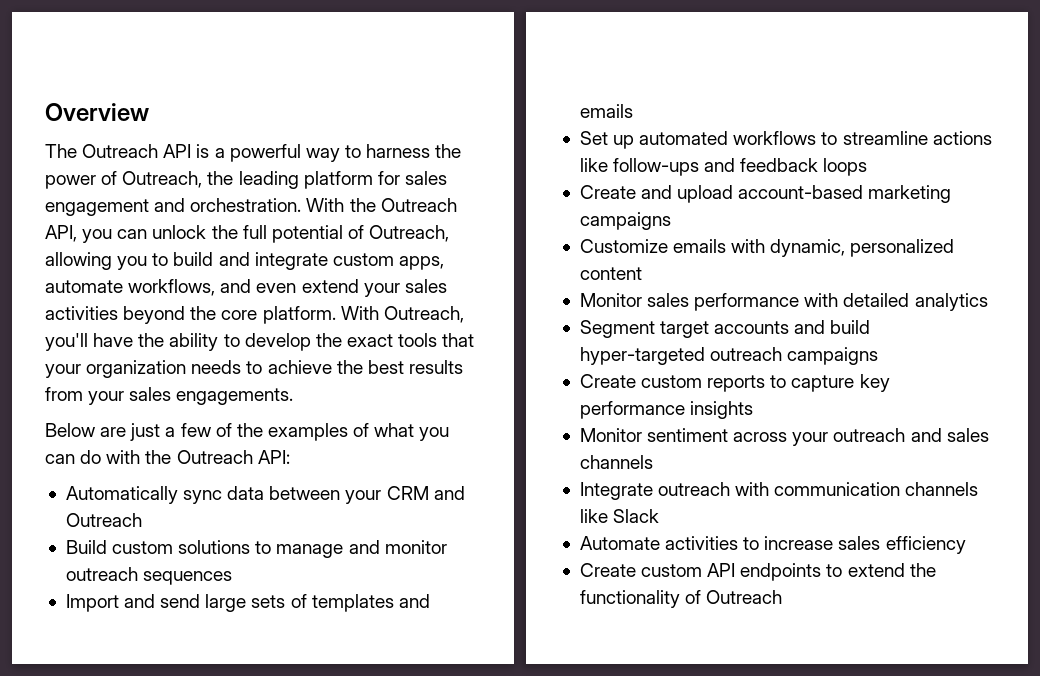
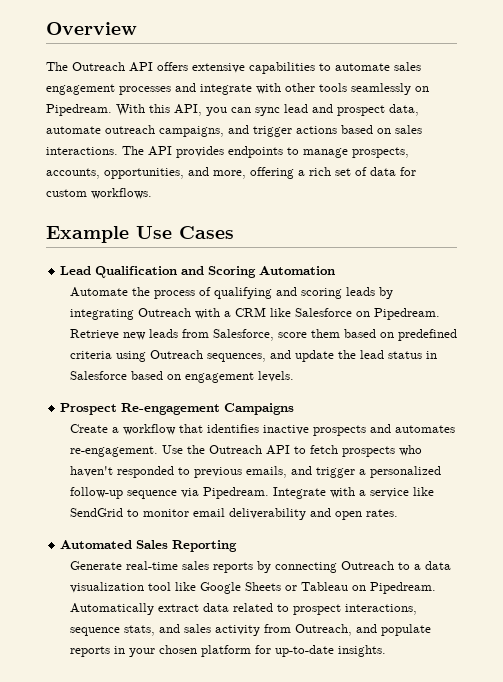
- The Outreach API is a powerful way to harness the power of Outreach, the leading platform for sales engagement and orchestration. With the Outreach API, you can unlock the full potential of Outreach, allowing you to build and integrate custom apps, automate workflows, and even extend your sales activities beyond the core platform. With Outreach, you'll have the ability to develop the exact tools that your organization needs to achieve the best results from your sales engagements.
- Below are just a few of the examples of what you can do with the Outreach API:
- Automatically sync data between your CRM and Outreach
- Build custom solutions to manage and monitor outreach sequences
- Import and send large sets of templates and emails
- Set up automated workflows to streamline actions like follow-ups and feedback loops
- Create and upload account-based marketing campaigns
- Customize emails with dynamic, personalized content
- Monitor sales performance with detailed analytics
- Segment target accounts and build hyper-targeted outreach campaigns
- Create custom reports to capture key performance insights
- Monitor sentiment across your outreach and sales channels
- Integrate outreach with communication channels like Slack
- Automate activities to increase sales efficiency
- Create custom API endpoints to extend the functionality of Outreach
+ The Outreach API offers extensive capabilities to automate sales engagement processes and integrate with other tools seamlessly on Pipedream. With this API, you can sync lead and prospect data, automate outreach campaigns, and trigger actions based on sales interactions. The API provides endpoints to manage prospects, accounts, opportunities, and more, offering a rich set of data for custom workflows.
+ Example Use Cases
+ Lead Qualification and Scoring Automation
+ Automate the process of qualifying and scoring leads by integrating Outreach with a CRM like Salesforce on Pipedream. Retrieve new leads from Salesforce, score them based on predefined criteria using Outreach sequences, and update the lead status in Salesforce based on engagement levels.
+ Prospect Re-engagement Campaigns
+ Create a workflow that identifies inactive prospects and automates re-engagement. Use the Outreach API to fetch prospects who haven't responded to previous emails, and trigger a personalized follow-up sequence via Pipedream. Integrate with a service like SendGrid to monitor email deliverability and open rates.
+ Automated Sales Reporting
+ Generate real-time sales reports by connecting Outreach to a data visualization tool like Google Sheets or Tableau on Pipedream. Automatically extract data related to prospect interactions, sequence stats, and sales activity from Outreach, and populate reports in your chosen platform for up-to-date insights.

